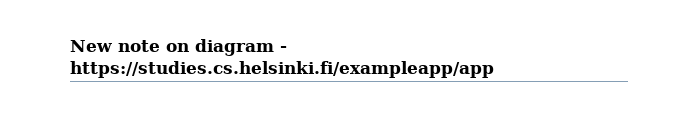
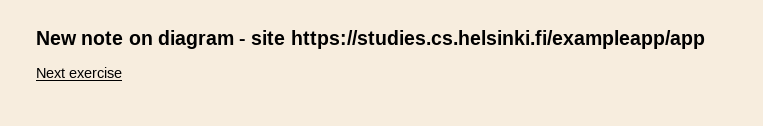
- New note on diagram - https://studies.cs.helsinki.fi/exampleapp/app
+ New note on diagram - site https://studies.cs.helsinki.fi/exampleapp/app
+ Next exercise

